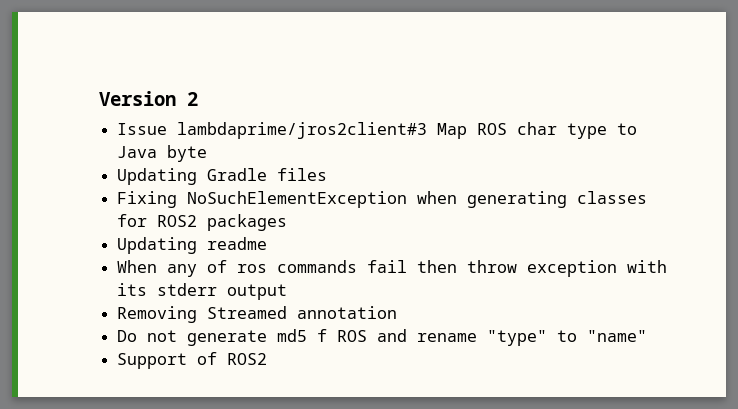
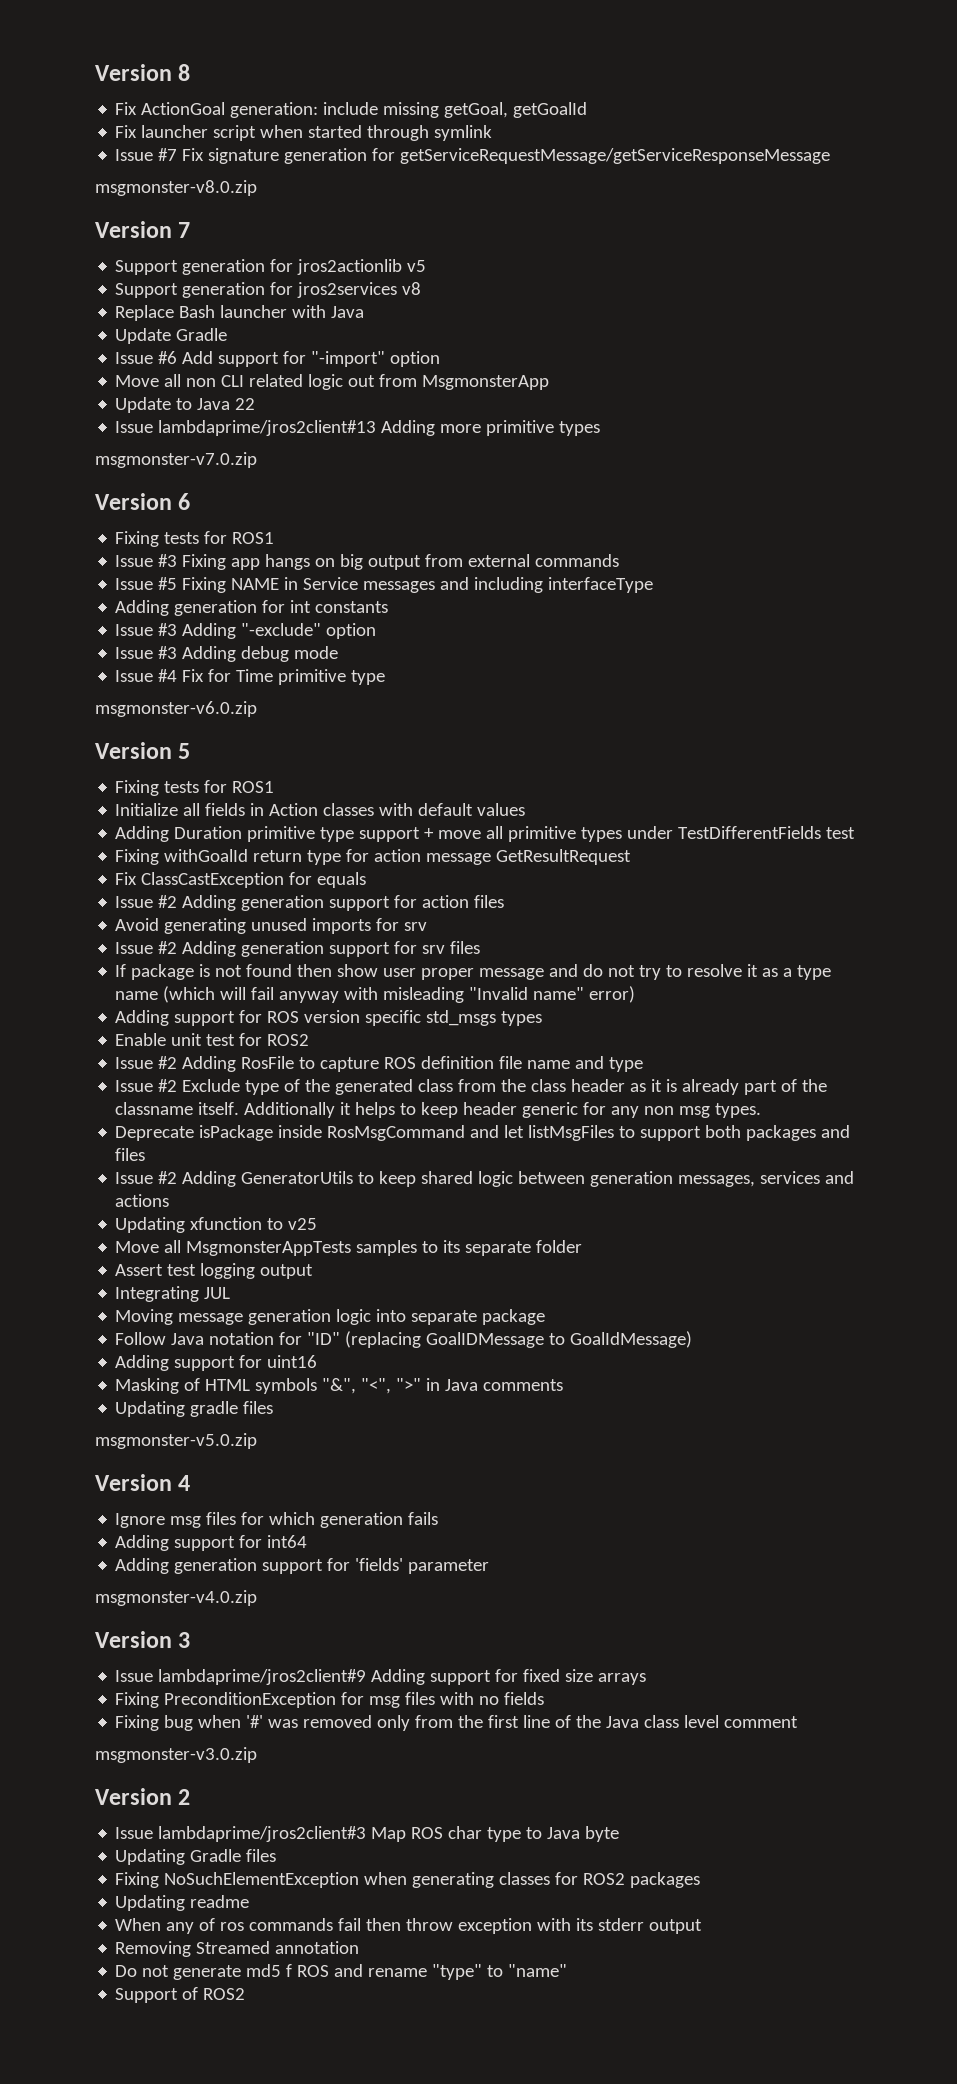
+ Version 8
+ Fix ActionGoal generation: include missing getGoal, getGoalId
+ Fix launcher script when started through symlink
+ Issue #7 Fix signature generation for getServiceRequestMessage/getServiceResponseMessage
+ msgmonster-v8.0.zip
+ Version 7
+ Support generation for jros2actionlib v5
+ Support generation for jros2services v8
+ Replace Bash launcher with Java
+ Update Gradle
+ Issue #6 Add support for "-import" option
+ Move all non CLI related logic out from MsgmonsterApp
+ Update to Java 22
+ Issue lambdaprime/jros2client#13 Adding more primitive types
+ msgmonster-v7.0.zip
+ Version 6
+ Fixing tests for ROS1
+ Issue #3 Fixing app hangs on big output from external commands
+ Issue #5 Fixing NAME in Service messages and including interfaceType
+ Adding generation for int constants
+ Issue #3 Adding "-exclude" option
+ Issue #3 Adding debug mode
+ Issue #4 Fix for Time primitive type
+ msgmonster-v6.0.zip
+ Version 5
+ Fixing tests for ROS1
+ Initialize all fields in Action classes with default values
+ Adding Duration primitive type support + move all primitive types under TestDifferentFields test
+ Fixing withGoalId return type for action message GetResultRequest
+ Fix ClassCastException for equals
+ Issue #2 Adding generation support for action files
+ Avoid generating unused imports for srv
+ Issue #2 Adding generation support for srv files
+ If package is not found then show user proper message and do not try to resolve it as a type name (which will fail anyway with misleading "Invalid name" error)
+ Adding support for ROS version specific std_msgs types
+ Enable unit test for ROS2
+ Issue #2 Adding RosFile to capture ROS definition file name and type
+ Issue #2 Exclude type of the generated class from the class header as it is already part of the classname itself. Additionally it helps to keep header generic for any non msg types.
+ Deprecate isPackage inside RosMsgCommand and let listMsgFiles to support both packages and files
+ Issue #2 Adding GeneratorUtils to keep shared logic between generation messages, services and actions
+ Updating xfunction to v25
+ Move all MsgmonsterAppTests samples to its separate folder
+ Assert test logging output
+ Integrating JUL
+ Moving message generation logic into separate package
+ Follow Java notation for "ID" (replacing GoalIDMessage to GoalIdMessage)
+ Adding support for uint16
+ Masking of HTML symbols "&", "<", ">" in Java comments
+ Updating gradle files
+ msgmonster-v5.0.zip
+ Version 4
+ Ignore msg files for which generation fails
+ Adding support for int64
+ Adding generation support for 'fields' parameter
+ msgmonster-v4.0.zip
+ Version 3
+ Issue lambdaprime/jros2client#9 Adding support for fixed size arrays
+ Fixing PreconditionException for msg files with no fields
+ Fixing bug when '#' was removed only from the first line of the Java class level comment
+ msgmonster-v3.0.zip

